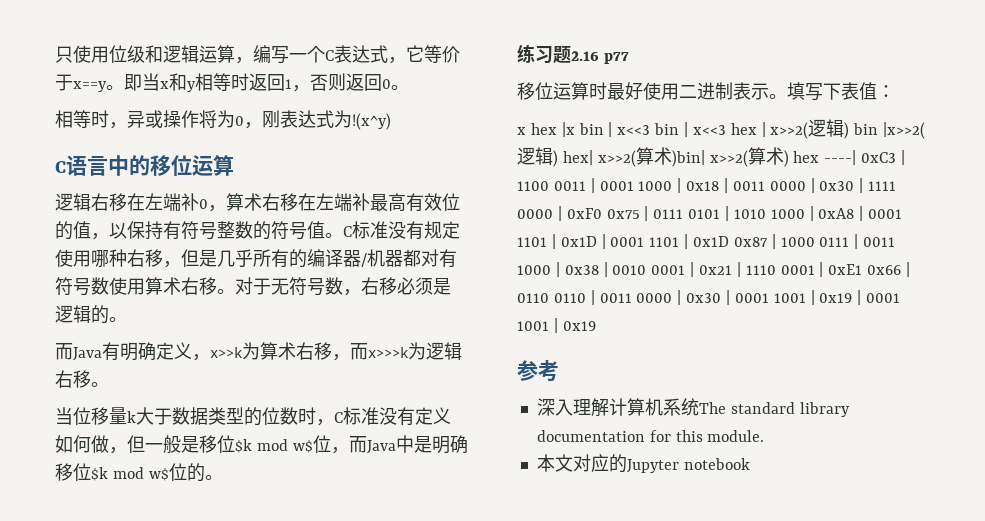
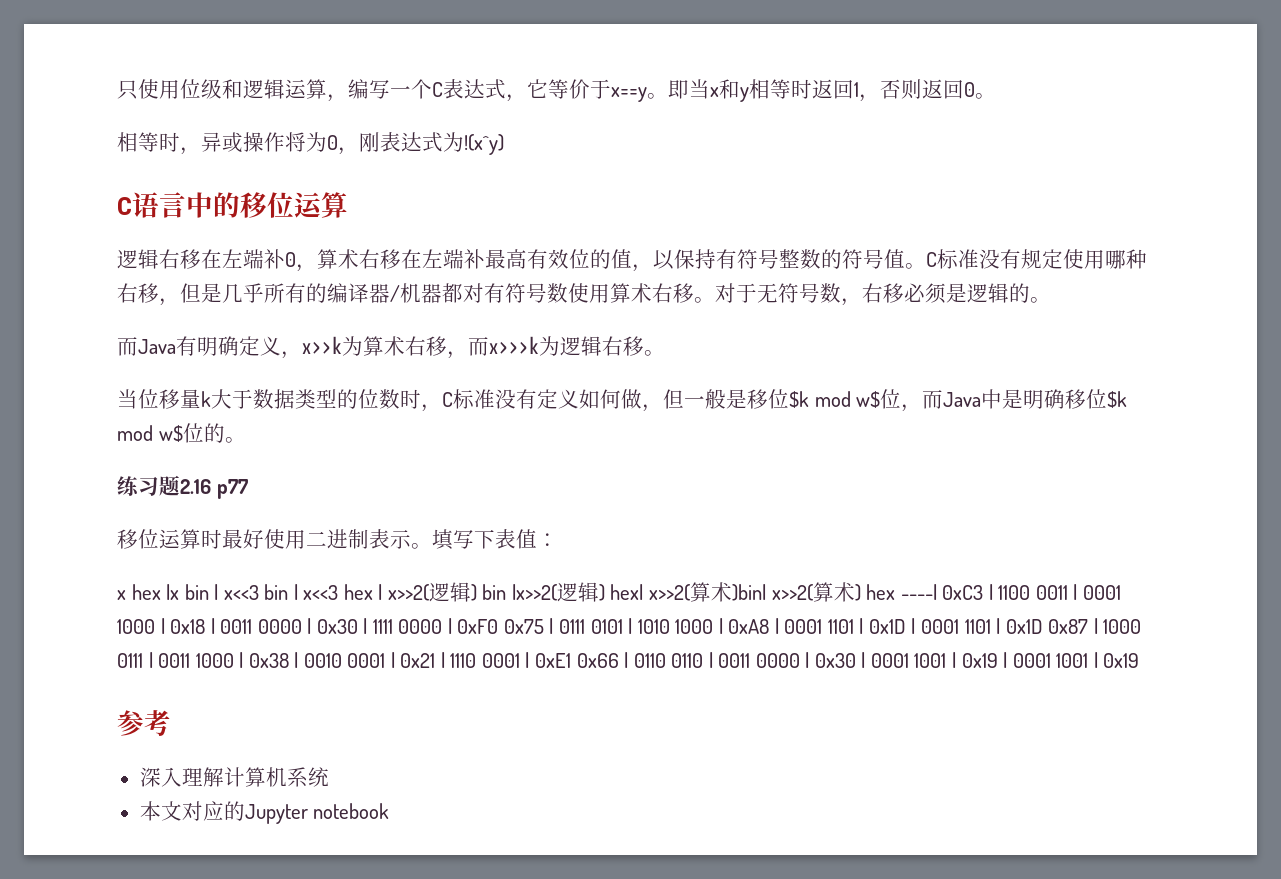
- 深入理解计算机系统The standard library documentation for this module.
+ 深入理解计算机系统

